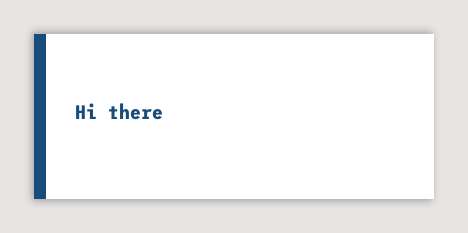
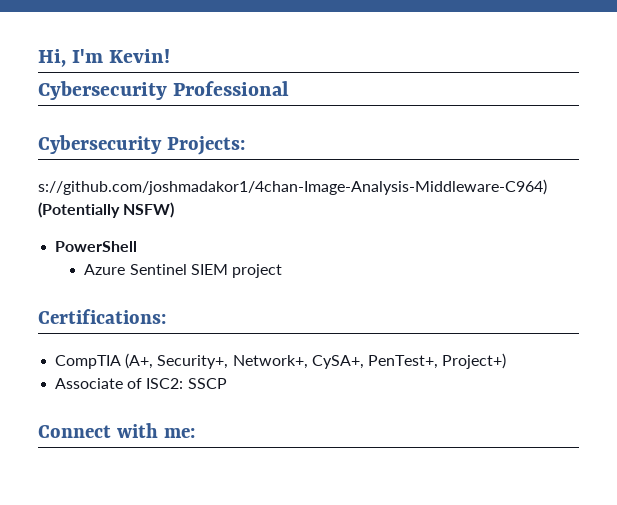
- Hi there
+ Hi, I'm Kevin!
+ Cybersecurity Professional
+ Cybersecurity Projects:
+ s://github.com/joshmadakor1/4chan-Image-Analysis-Middleware-C964) (Potentially NSFW)
+ PowerShell
+ Azure Sentinel SIEM project
+ Certifications:
+ CompTIA (A+, Security+, Network+, CySA+, PenTest+, Project+)
+ Associate of ISC2: SSCP
+ Connect with me:

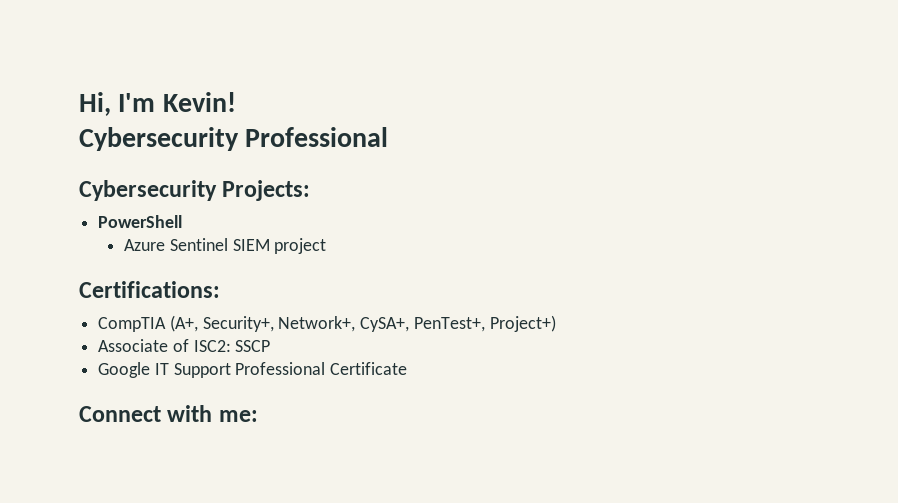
- s://github.com/joshmadakor1/4chan-Image-Analysis-Middleware-C964) (Potentially NSFW)
+ Google IT Support Professional Certificate

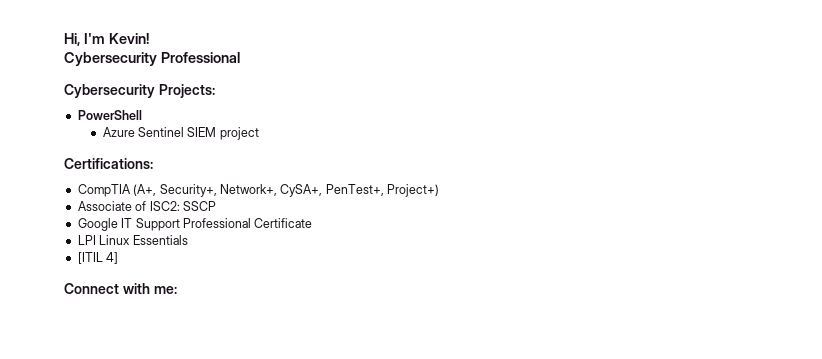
+ LPI Linux Essentials
+ [ITIL 4]

